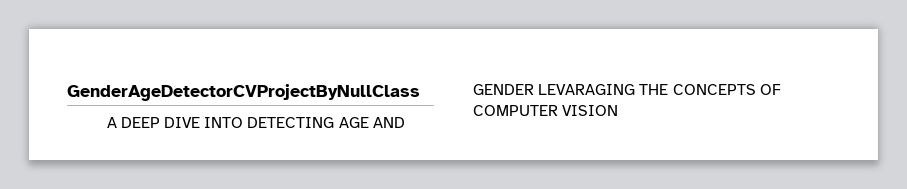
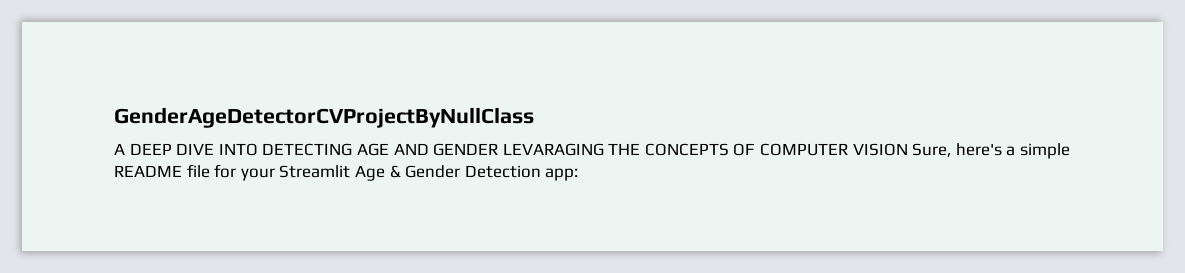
- A DEEP DIVE INTO DETECTING AGE AND GENDER LEVARAGING THE CONCEPTS OF COMPUTER VISION
+ A DEEP DIVE INTO DETECTING AGE AND GENDER LEVARAGING THE CONCEPTS OF COMPUTER VISION Sure, here's a simple README file for your Streamlit Age & Gender Detection app:

